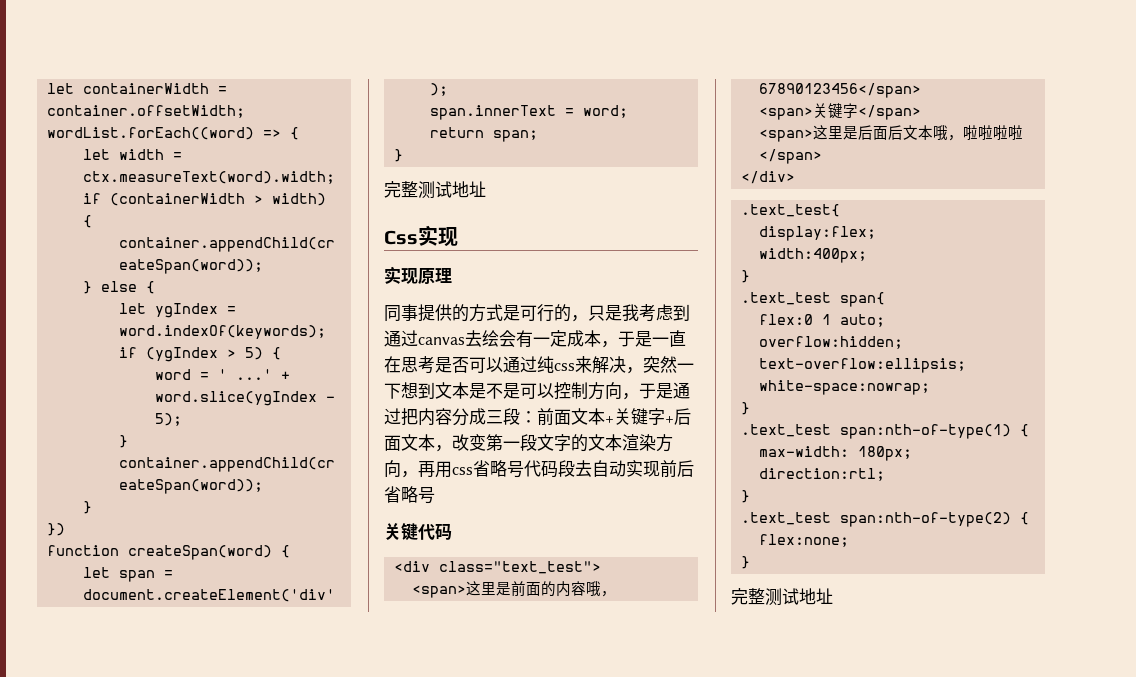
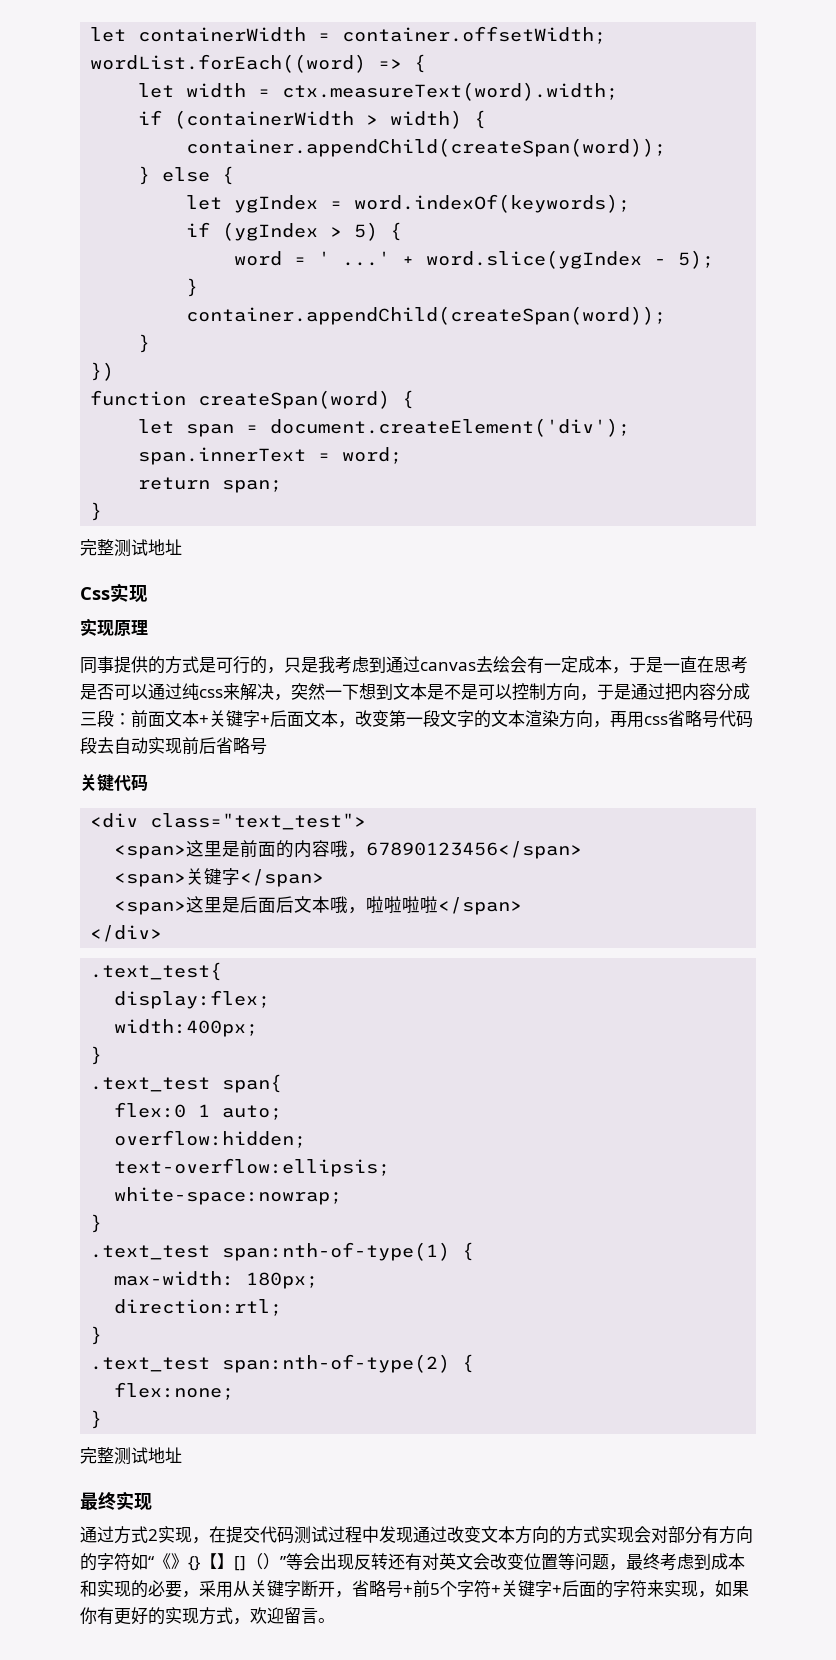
+ 最终实现
+ 通过方式2实现，在提交代码测试过程中发现通过改变文本方向的方式实现会对部分有方向的字符如“《》{}【】[]（）”等会出现反转还有对英文会改变位置等问题，最终考虑到成本和实现的必要，采用从关键字断开，省略号+前5个字符+关键字+后面的字符来实现，如果你有更好的实现方式，欢迎留言。

